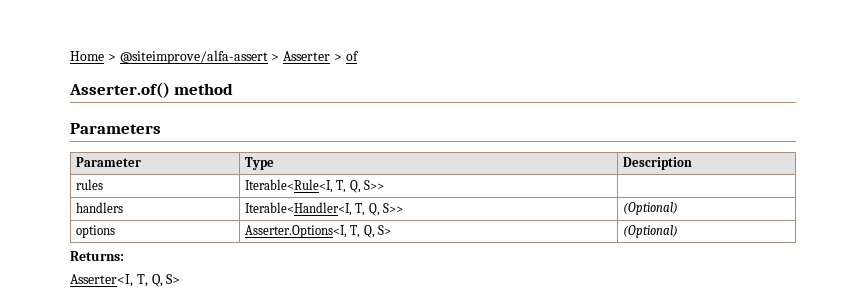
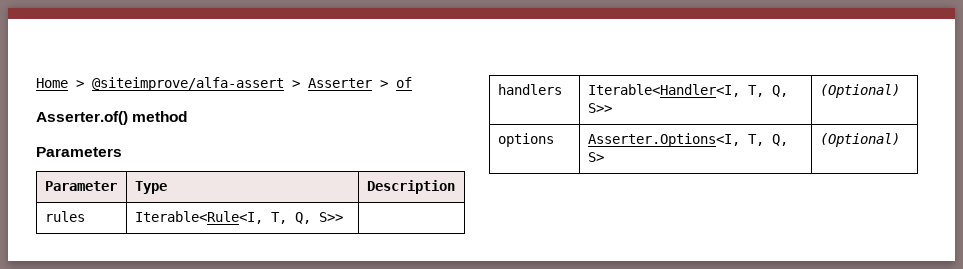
- Returns:
- Asserter<I, T, Q, S>

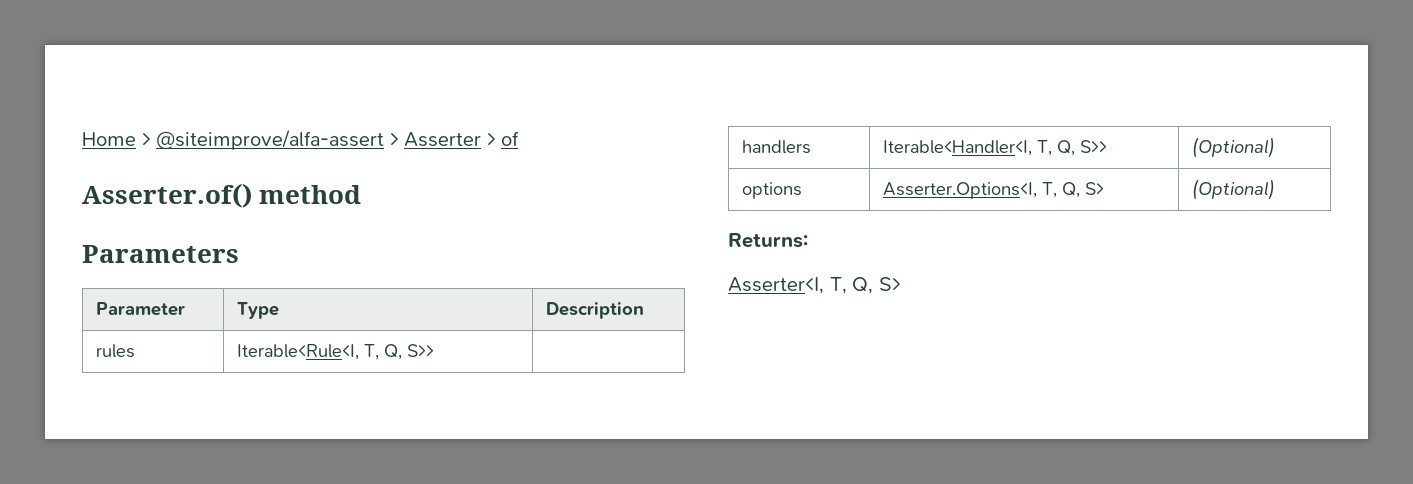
+ Returns:
+ Asserter<I, T, Q, S>

